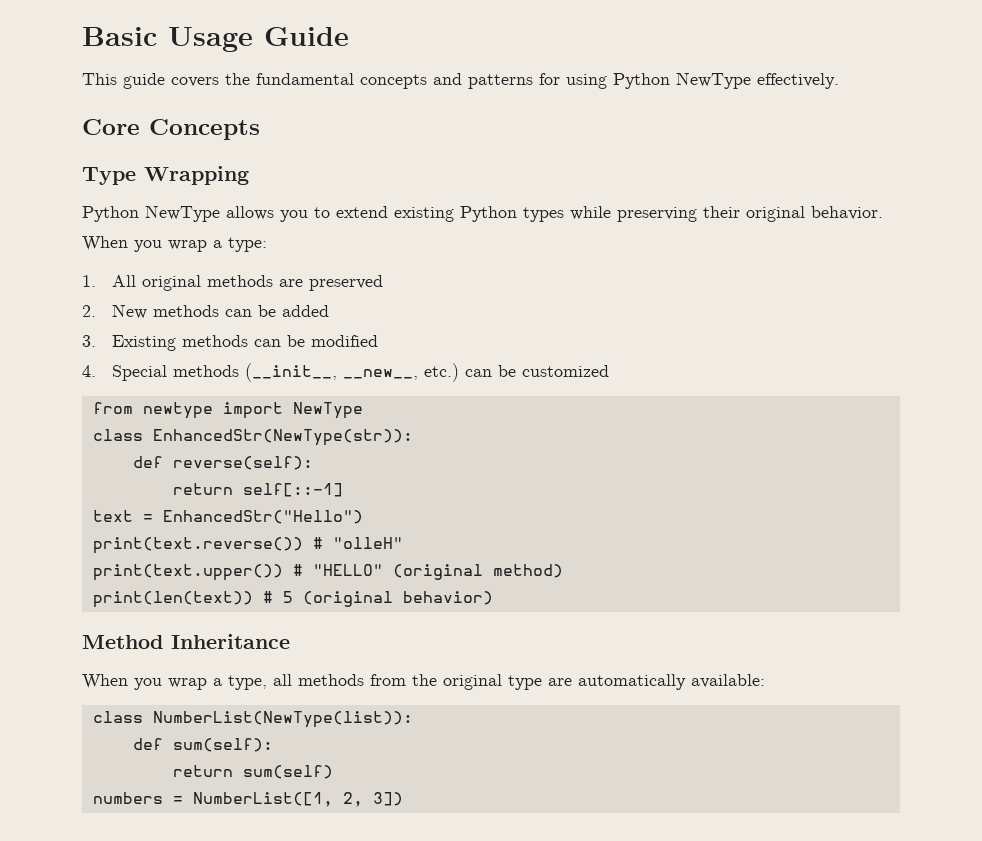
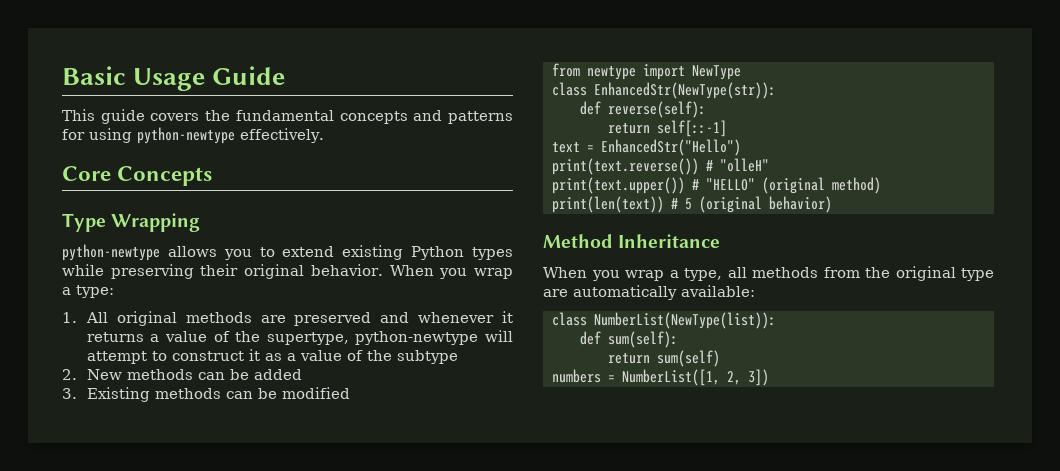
- This guide covers the fundamental concepts and patterns for using Python NewType effectively.
+ This guide covers the fundamental concepts and patterns for using python-newtype effectively.
- Python NewType allows you to extend existing Python types while preserving their original behavior.
+ python-newtype allows you to extend existing Python types while preserving their original behavior.
- 1. All original methods are preserved
+ 1. All original methods are preserved and whenever it returns a value of the supertype, python-newtype will attempt to construct it as a value of the subtype
- 4. Special methods (__init__, __new__, etc.) can be customized

